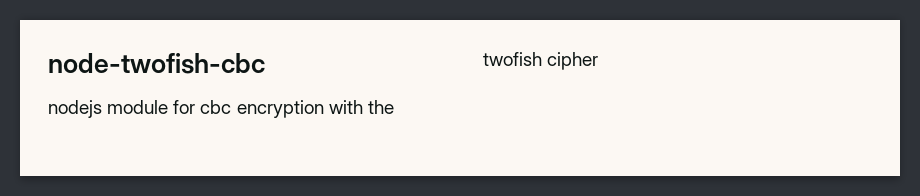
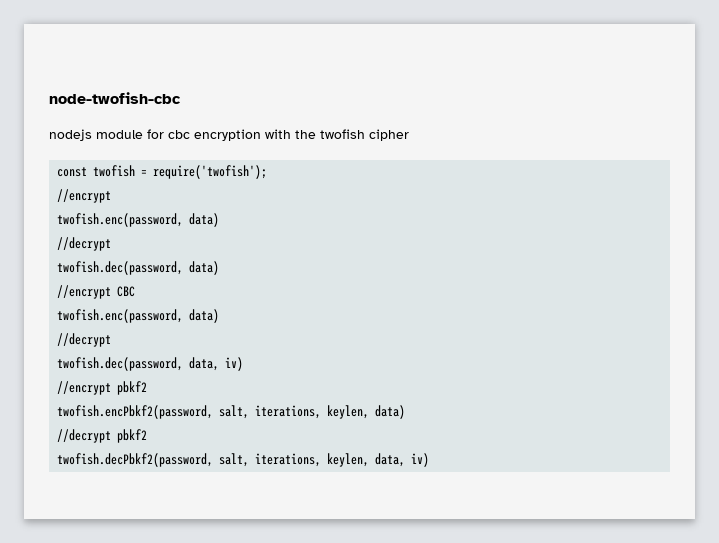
+ const twofish = require('twofish');
+ //encrypt
+ twofish.enc(password, data)
+ //decrypt
+ twofish.dec(password, data)
+ //encrypt CBC
+ twofish.enc(password, data)
+ //decrypt
+ twofish.dec(password, data, iv)
+ //encrypt pbkf2
+ twofish.encPbkf2(password, salt, iterations, keylen, data)
+ //decrypt pbkf2
+ twofish.decPbkf2(password, salt, iterations, keylen, data, iv)

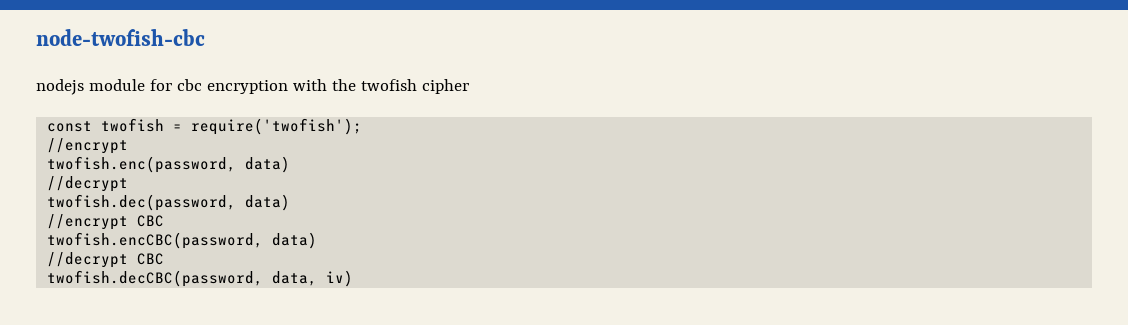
  //encrypt CBC
- twofish.enc(password, data)
- //decrypt
- twofish.dec(password, data, iv)
- //encrypt pbkf2
- twofish.encPbkf2(password, salt, iterations, keylen, data)
- //decrypt pbkf2
- twofish.decPbkf2(password, salt, iterations, keylen, data, iv)
+ twofish.encCBC(password, data)
+ //decrypt CBC
+ twofish.decCBC(password, data, iv)

